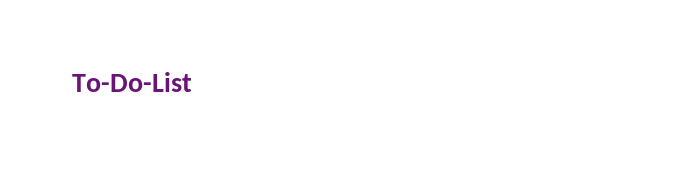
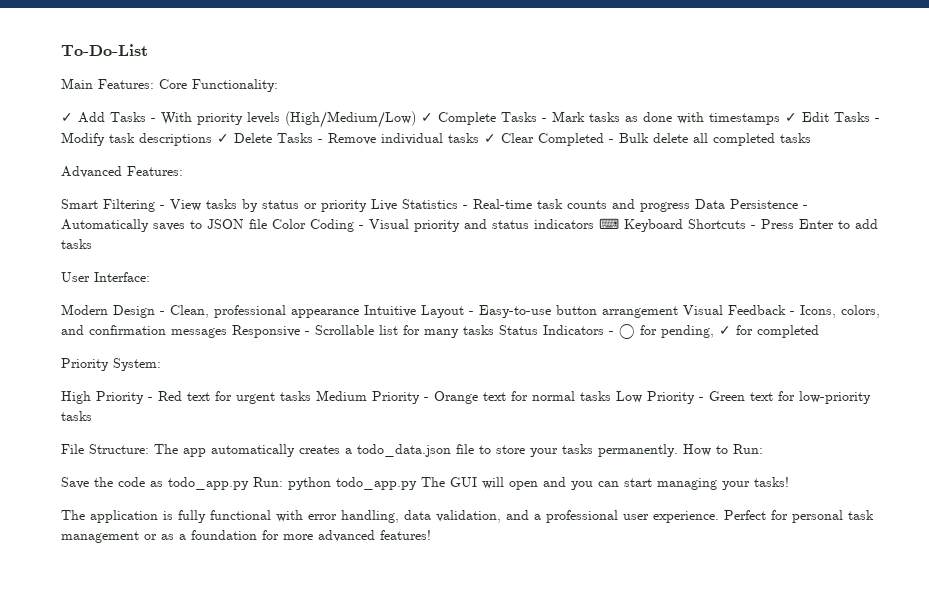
+ Main Features: Core Functionality:
+ ✓ Add Tasks - With priority levels (High/Medium/Low) ✓ Complete Tasks - Mark tasks as done with timestamps ✓ Edit Tasks - Modify task descriptions ✓ Delete Tasks - Remove individual tasks ✓ Clear Completed - Bulk delete all completed tasks
+ Advanced Features:
+ Smart Filtering - View tasks by status or priority Live Statistics - Real-time task counts and progress Data Persistence - Automatically saves to JSON file Color Coding - Visual priority and status indicators ⌨ Keyboard Shortcuts - Press Enter to add tasks
+ User Interface:
+ Modern Design - Clean, professional appearance Intuitive Layout - Easy-to-use button arrangement Visual Feedback - Icons, colors, and confirmation messages Responsive - Scrollable list for many tasks Status Indicators - ○ for pending, ✓ for completed
+ Priority System:
+ High Priority - Red text for urgent tasks Medium Priority - Orange text for normal tasks Low Priority - Green text for low-priority tasks
+ File Structure: The app automatically creates a todo_data.json file to store your tasks permanently. How to Run:
+ Save the code as todo_app.py Run: python todo_app.py The GUI will open and you can start managing your tasks!
+ The application is fully functional with error handling, data validation, and a professional user experience. Perfect for personal task management or as a foundation for more advanced features!

